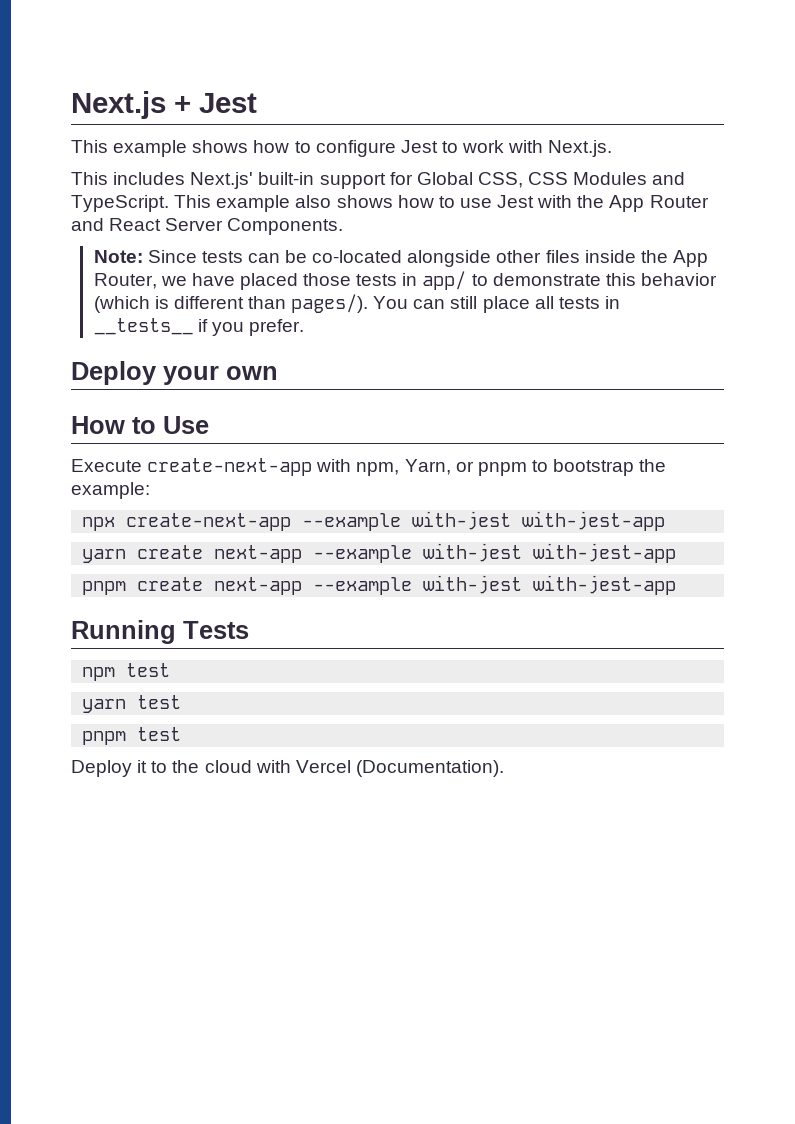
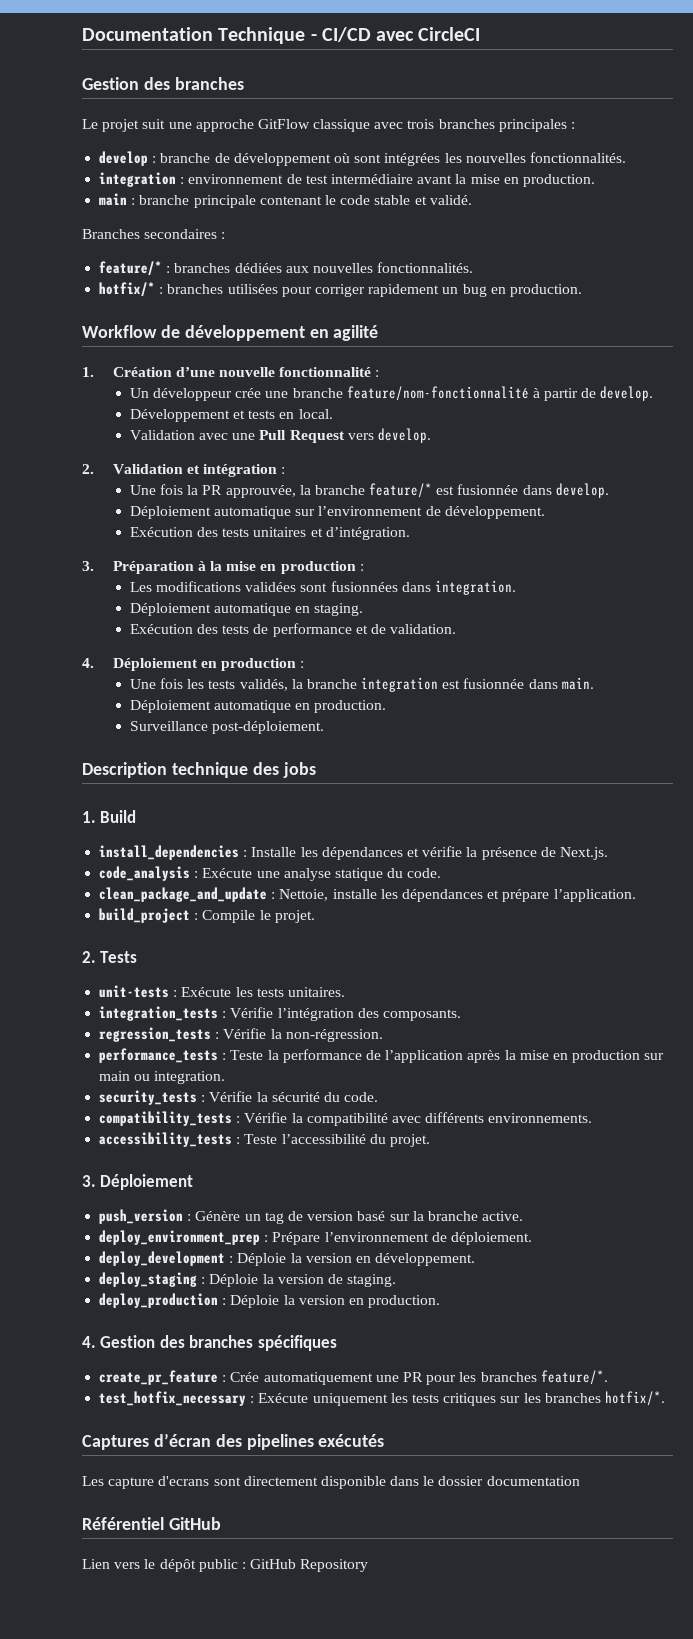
- Next.js + Jest
- This example shows how to configure Jest to work with Next.js.
- This includes Next.js' built-in support for Global CSS, CSS Modules and TypeScript. This example also shows how to use Jest with the App Router and React Server Components.
- Note: Since tests can be co-located alongside other files inside the App Router, we have placed those tests in app/ to demonstrate this behavior (which is different than pages/). You can still place all tests in __tests__ if you prefer.
- Deploy your own
- How to Use
- Execute create-next-app with npm, Yarn, or pnpm to bootstrap the example:
- npx create-next-app --example with-jest with-jest-app
- yarn create next-app --example with-jest with-jest-app
- pnpm create next-app --example with-jest with-jest-app
- Running Tests
- npm test
- yarn test
- pnpm test
- Deploy it to the cloud with Vercel (Documentation).
+ Documentation Technique - CI/CD avec CircleCI
+ Gestion des branches
+ Le projet suit une approche GitFlow classique avec trois branches principales :
+ develop : branche de développement où sont intégrées les nouvelles fonctionnalités.
+ integration : environnement de test intermédiaire avant la mise en production.
+ main : branche principale contenant le code stable et validé.
+ Branches secondaires :
+ feature/* : branches dédiées aux nouvelles fonctionnalités.
+ hotfix/* : branches utilisées pour corriger rapidement un bug en production.
+ Workflow de développement en agilité
+ 1. Création d’une nouvelle fonctionnalité :
+ Un développeur crée une branche feature/nom-fonctionnalité à partir de develop.
+ Développement et tests en local.
+ Validation avec une Pull Request vers develop.
+ 2. Validation et intégration :
+ Une fois la PR approuvée, la branche feature/* est fusionnée dans develop.
+ Déploiement automatique sur l’environnement de développement.
+ Exécution des tests unitaires et d’intégration.
+ 3. Préparation à la mise en production :
+ Les modifications validées sont fusionnées dans integration.
+ Déploiement automatique en staging.
+ Exécution des tests de performance et de validation.
+ 4. Déploiement en production :
+ Une fois les tests validés, la branche integration est fusionnée dans main.
+ Déploiement automatique en production.
+ Surveillance post-déploiement.
+ Description technique des jobs
+ 1. Build
+ install_dependencies : Installe les dépendances et vérifie la présence de Next.js.
+ code_analysis : Exécute une analyse statique du code.
+ clean_package_and_update : Nettoie, installe les dépendances et prépare l’application.
+ build_project : Compile le projet.
+ 2. Tests
+ unit-tests : Exécute les tests unitaires.
+ integration_tests : Vérifie l’intégration des composants.
+ regression_tests : Vérifie la non-régression.
+ performance_tests : Teste la performance de l’application après la mise en production sur main ou integration.
+ security_tests : Vérifie la sécurité du code.
+ compatibility_tests : Vérifie la compatibilité avec différents environnements.
+ accessibility_tests : Teste l’accessibilité du projet.
+ 3. Déploiement
+ push_version : Génère un tag de version basé sur la branche active.
+ deploy_environment_prep : Prépare l’environnement de déploiement.
+ deploy_development : Déploie la version en développement.
+ deploy_staging : Déploie la version de staging.
+ deploy_production : Déploie la version en production.
+ 4. Gestion des branches spécifiques
+ create_pr_feature : Crée automatiquement une PR pour les branches feature/*.
+ test_hotfix_necessary : Exécute uniquement les tests critiques sur les branches hotfix/*.
+ Captures d’écran des pipelines exécutés
+ Les capture d'ecrans sont directement disponible dans le dossier documentation
+ Référentiel GitHub
+ Lien vers le dépôt public : GitHub Repository

